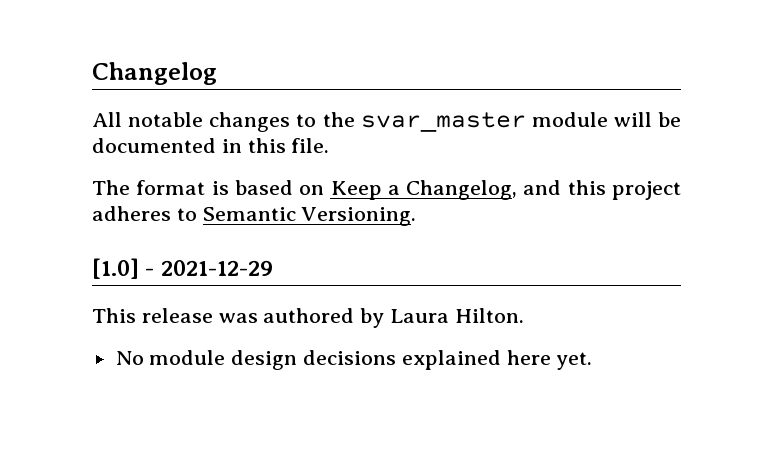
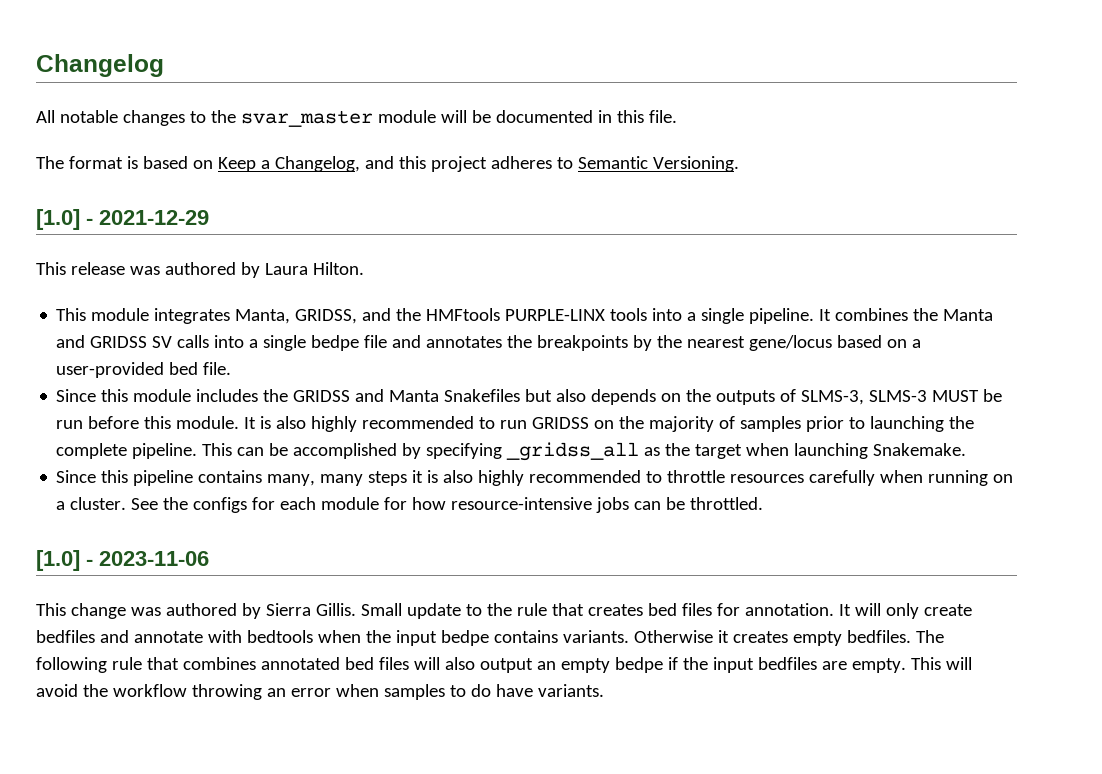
- No module design decisions explained here yet.
+ This module integrates Manta, GRIDSS, and the HMFtools PURPLE-LINX tools into a single pipeline. It combines the Manta and GRIDSS SV calls into a single bedpe file and annotates the breakpoints by the nearest gene/locus based on a user-provided bed file.
+ Since this module includes the GRIDSS and Manta Snakefiles but also depends on the outputs of SLMS-3, SLMS-3 MUST be run before this module. It is also highly recommended to run GRIDSS on the majority of samples prior to launching the complete pipeline. This can be accomplished by specifying _gridss_all as the target when launching Snakemake.
+ Since this pipeline contains many, many steps it is also highly recommended to throttle resources carefully when running on a cluster. See the configs for each module for how resource-intensive jobs can be throttled.
+ [1.0] - 2023-11-06
+ This change was authored by Sierra Gillis. Small update to the rule that creates bed files for annotation. It will only create bedfiles and annotate with bedtools when the input bedpe contains variants. Otherwise it creates empty bedfiles. The following rule that combines annotated bed files will also output an empty bedpe if the input bedfiles are empty. This will avoid the workflow throwing an error when samples to do have variants.

